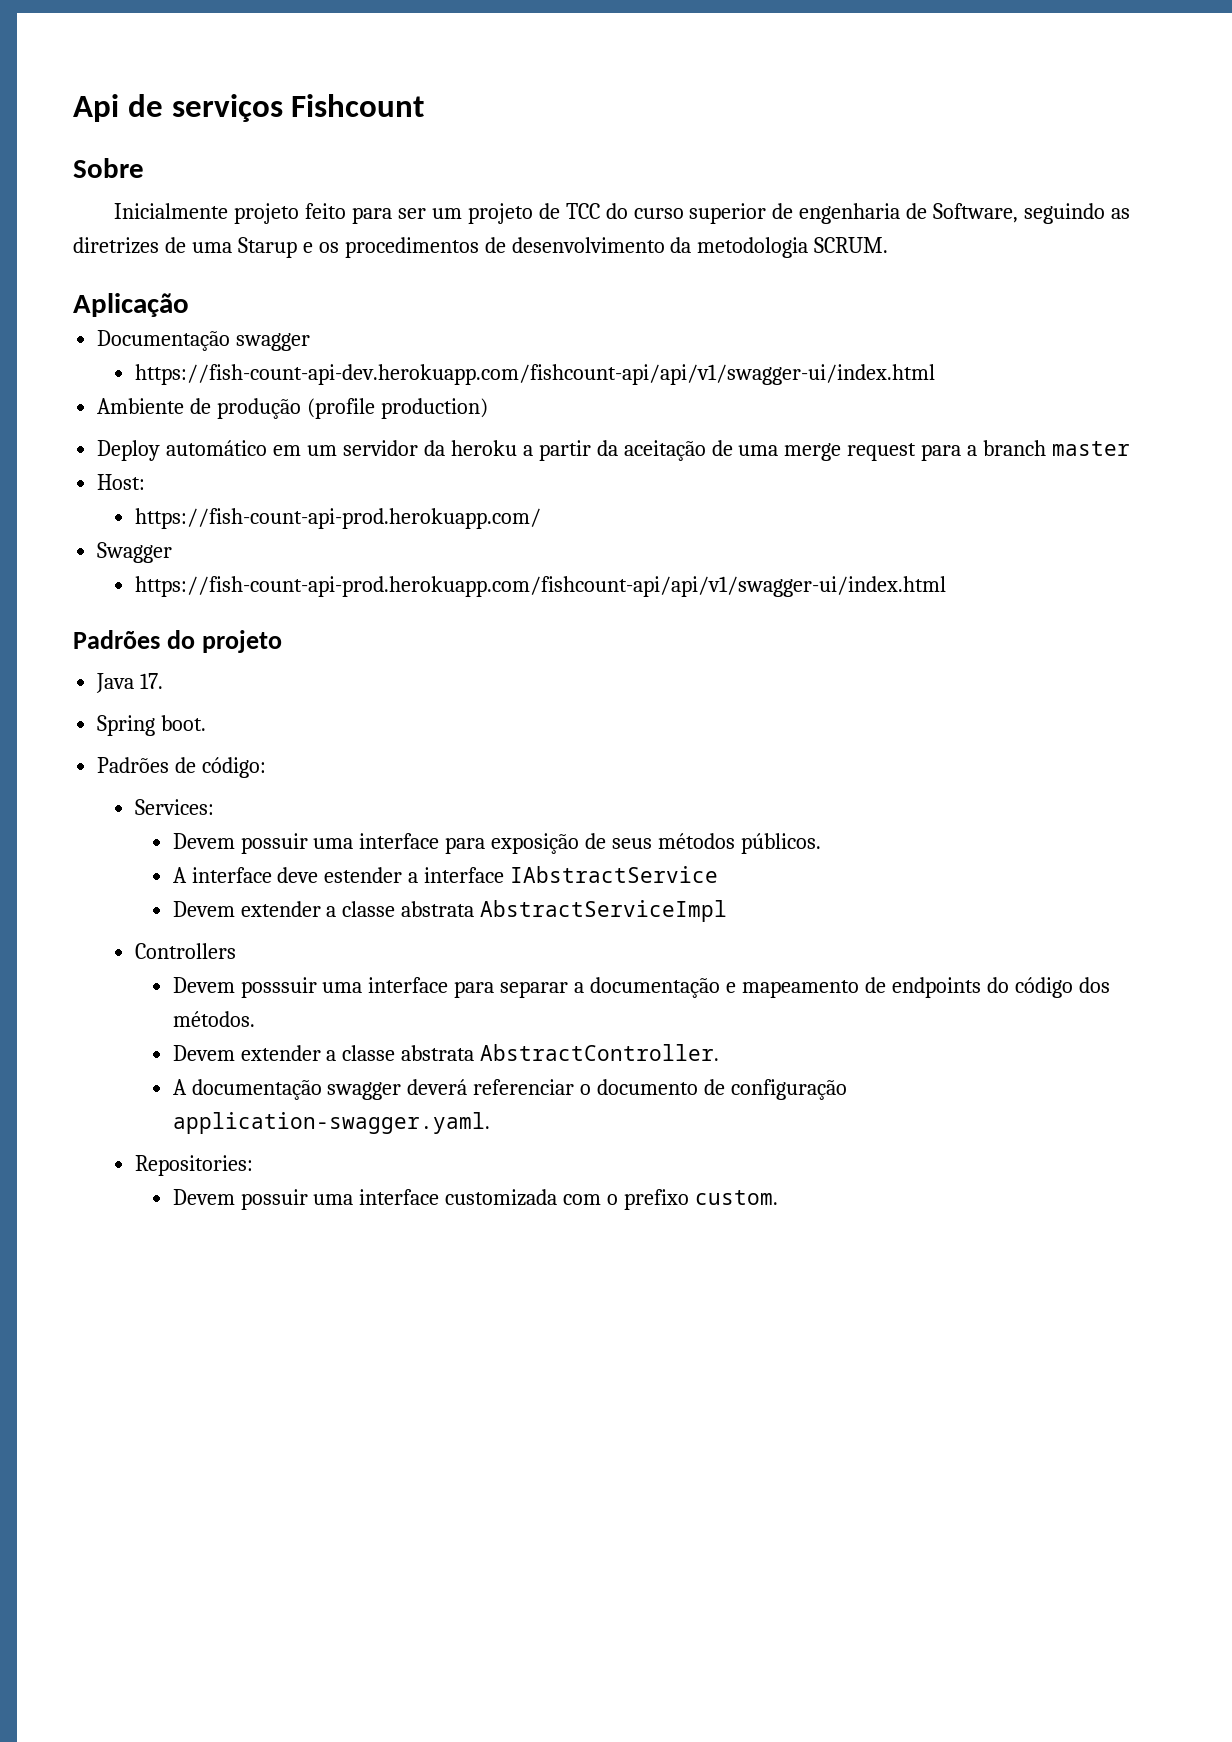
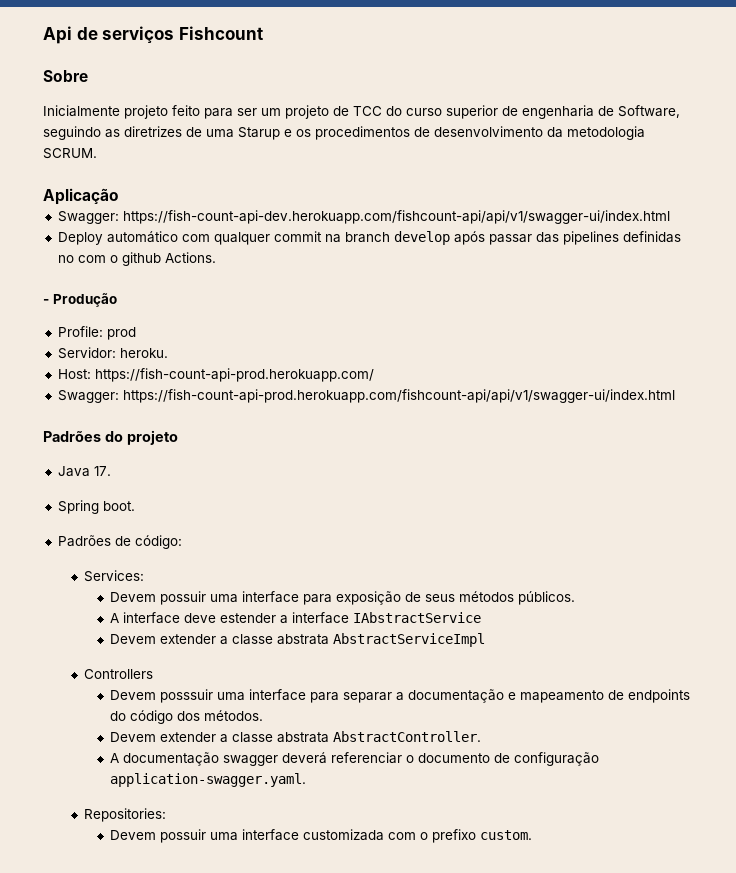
- Documentação swagger
- https://fish-count-api-dev.herokuapp.com/fishcount-api/api/v1/swagger-ui/index.html
+ Swagger: https://fish-count-api-dev.herokuapp.com/fishcount-api/api/v1/swagger-ui/index.html
- Ambiente de produção (profile production)
- Deploy automático em um servidor da heroku a partir da aceitação de uma merge request para a branch master
+ Deploy automático com qualquer commit na branch develop após passar das pipelines definidas no com o github Actions.
+ - Produção
+ Profile: prod
+ Servidor: heroku.
- Host:
- https://fish-count-api-prod.herokuapp.com/
+ Host: https://fish-count-api-prod.herokuapp.com/
- Swagger
- https://fish-count-api-prod.herokuapp.com/fishcount-api/api/v1/swagger-ui/index.html
+ Swagger: https://fish-count-api-prod.herokuapp.com/fishcount-api/api/v1/swagger-ui/index.html

